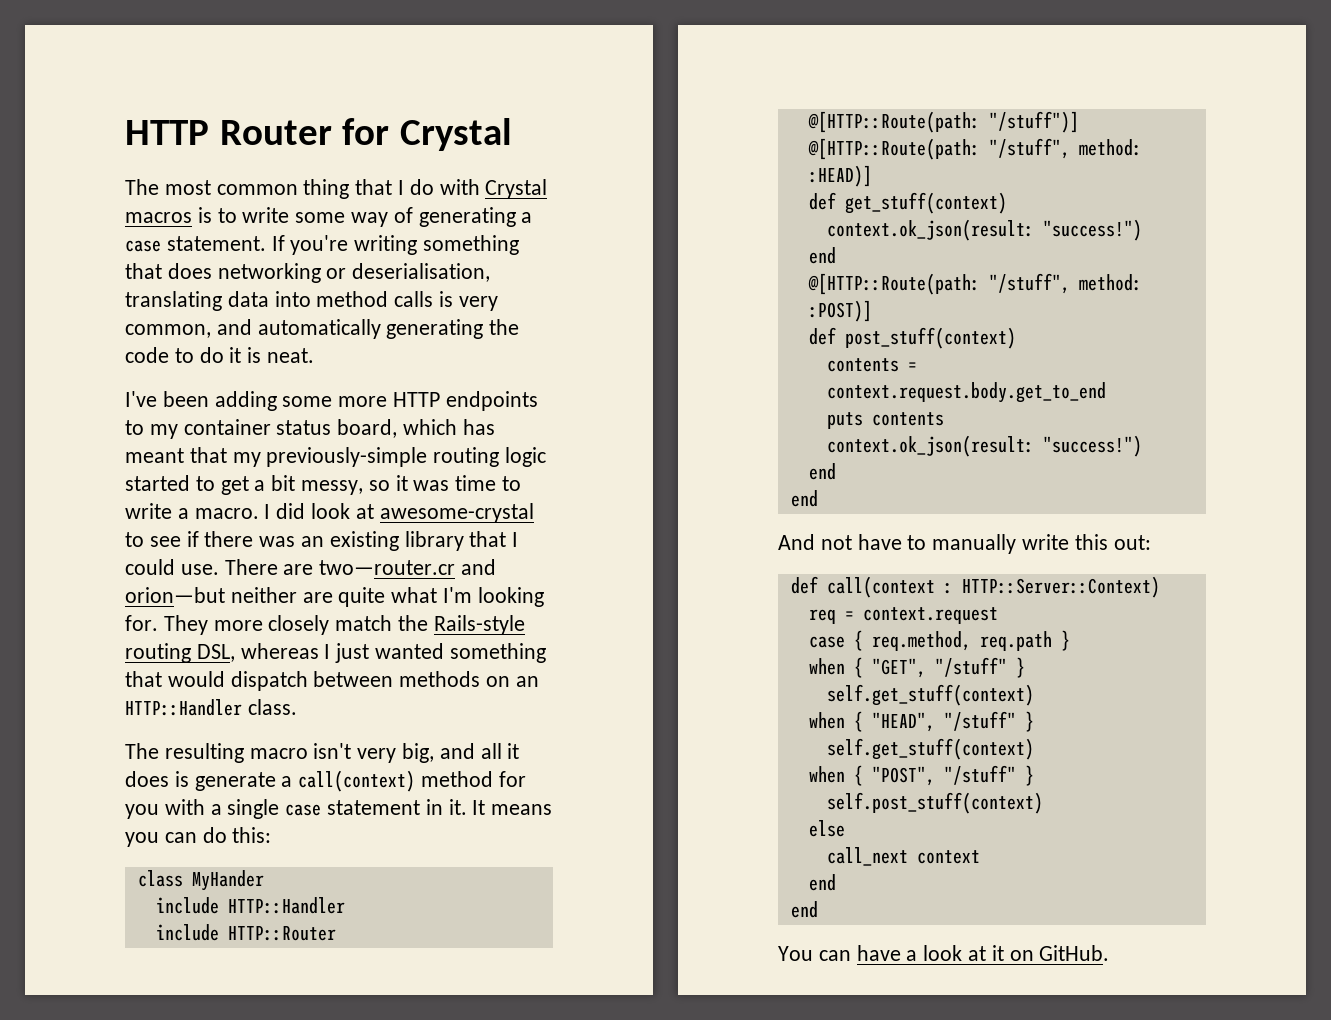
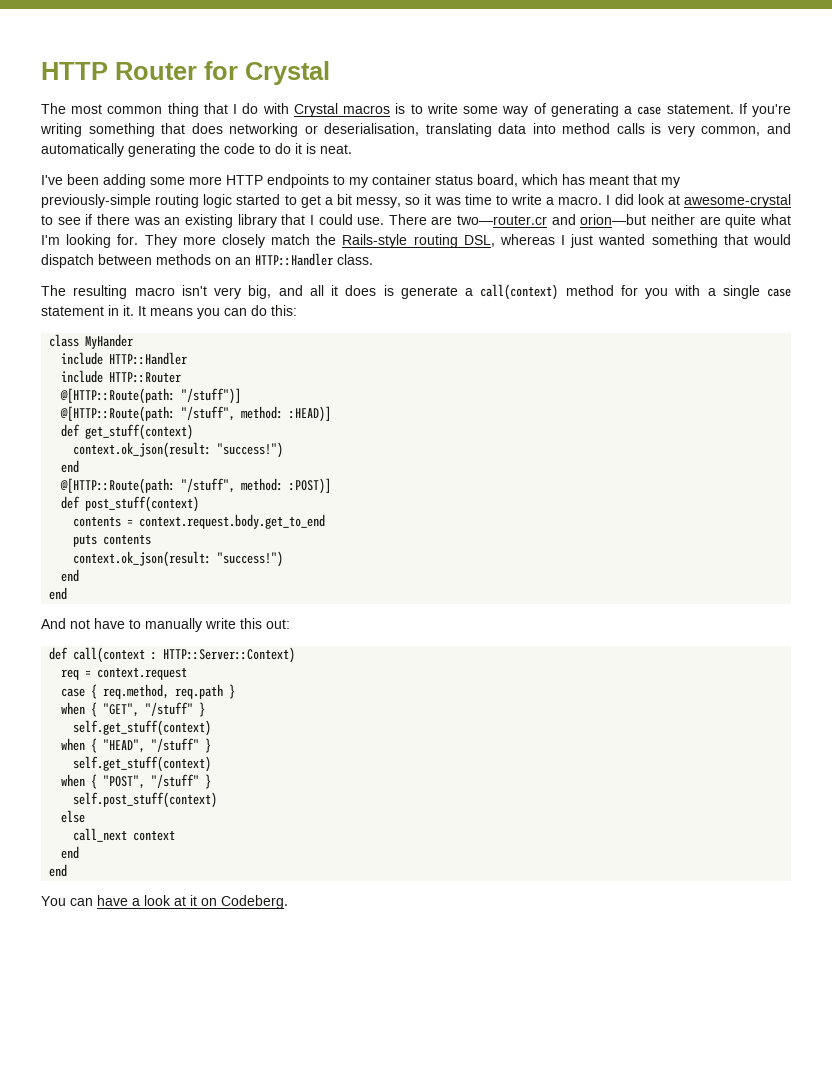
- You can have a look at it on GitHub.
+ You can have a look at it on Codeberg.

